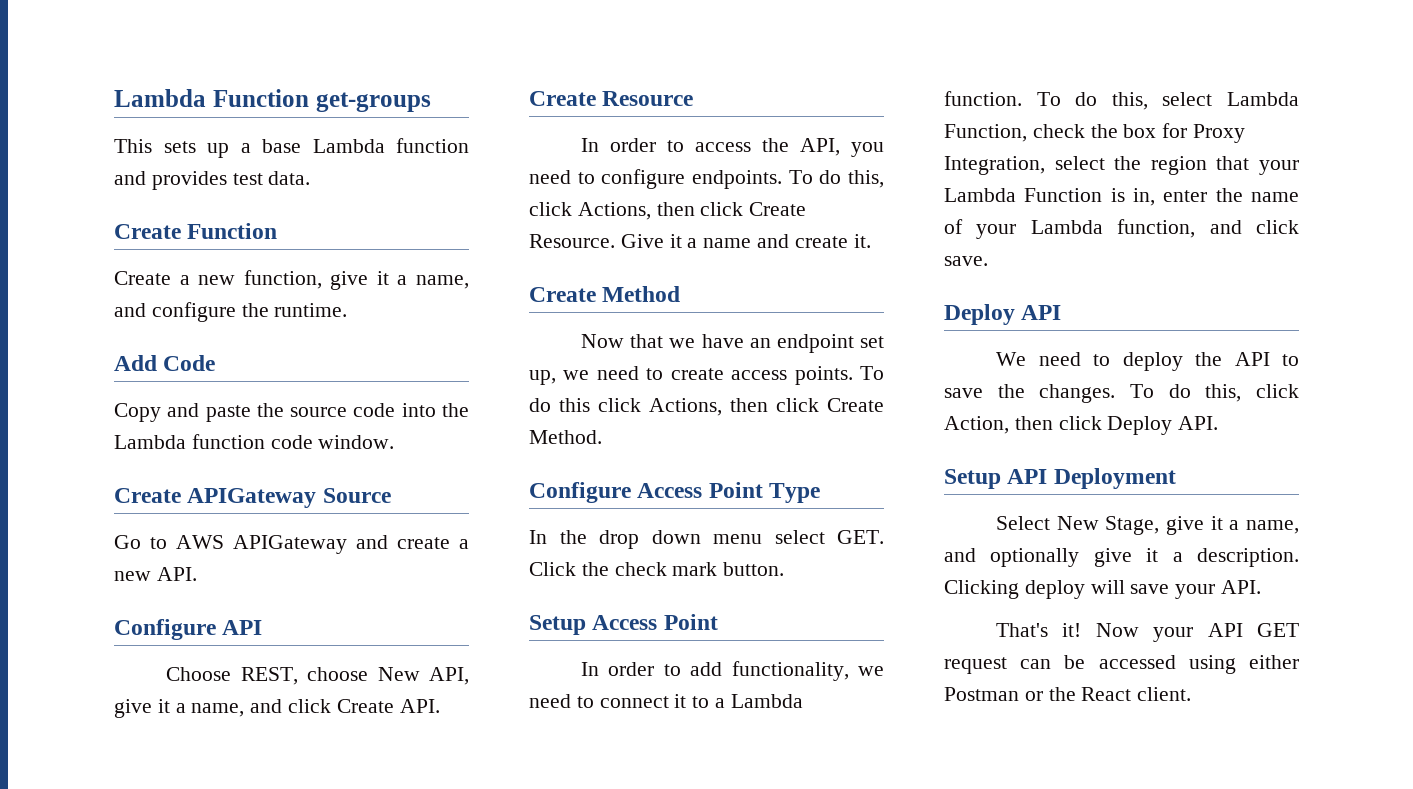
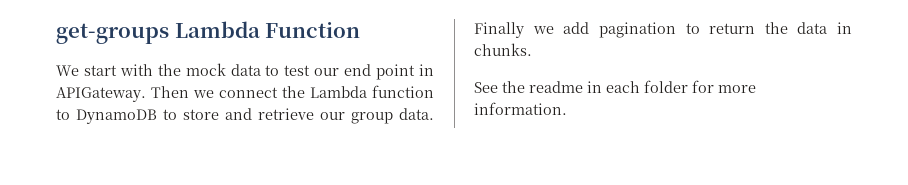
- Lambda Function get-groups
- This sets up a base Lambda function and provides test data.
- Create Function
- Create a new function, give it a name, and configure the runtime.
- Add Code
- Copy and paste the source code into the Lambda function code window.
- Create APIGateway Source
- Go to AWS APIGateway and create a new API.
- Configure API
- Choose REST, choose New API, give it a name, and click Create API.
- Create Resource
- In order to access the API, you need to configure endpoints. To do this, click Actions, then click Create Resource. Give it a name and create it.
- Create Method
- Now that we have an endpoint set up, we need to create access points. To do this click Actions, then click Create Method.
- Configure Access Point Type
- In the drop down menu select GET. Click the check mark button.
- Setup Access Point
- In order to add functionality, we need to connect it to a Lambda function. To do this, select Lambda Function, check the box for Proxy Integration, select the region that your Lambda Function is in, enter the name of your Lambda function, and click save.
- Deploy API
- We need to deploy the API to save the changes. To do this, click Action, then click Deploy API.
- Setup API Deployment
- Select New Stage, give it a name, and optionally give it a description. Clicking deploy will save your API.
- That's it! Now your API GET request can be accessed using either Postman or the React client.
+ get-groups Lambda Function
+ We start with the mock data to test our end point in APIGateway. Then we connect the Lambda function to DynamoDB to store and retrieve our group data. Finally we add pagination to return the data in chunks.
+ See the readme in each folder for more information.

